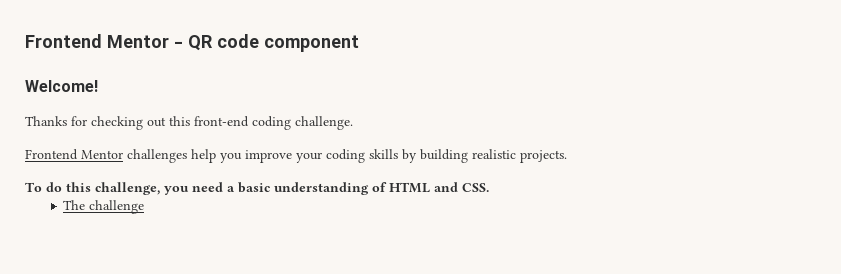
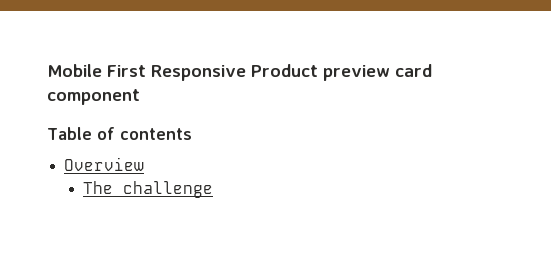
- Frontend Mentor - QR code component
- Welcome!
- Thanks for checking out this front-end coding challenge.
- Frontend Mentor challenges help you improve your coding skills by building realistic projects.
- To do this challenge, you need a basic understanding of HTML and CSS.
+ Mobile First Responsive Product preview card component
+ Table of contents
+ Overview

